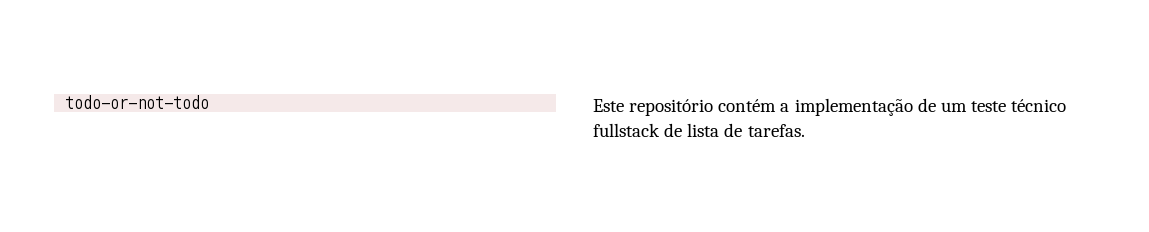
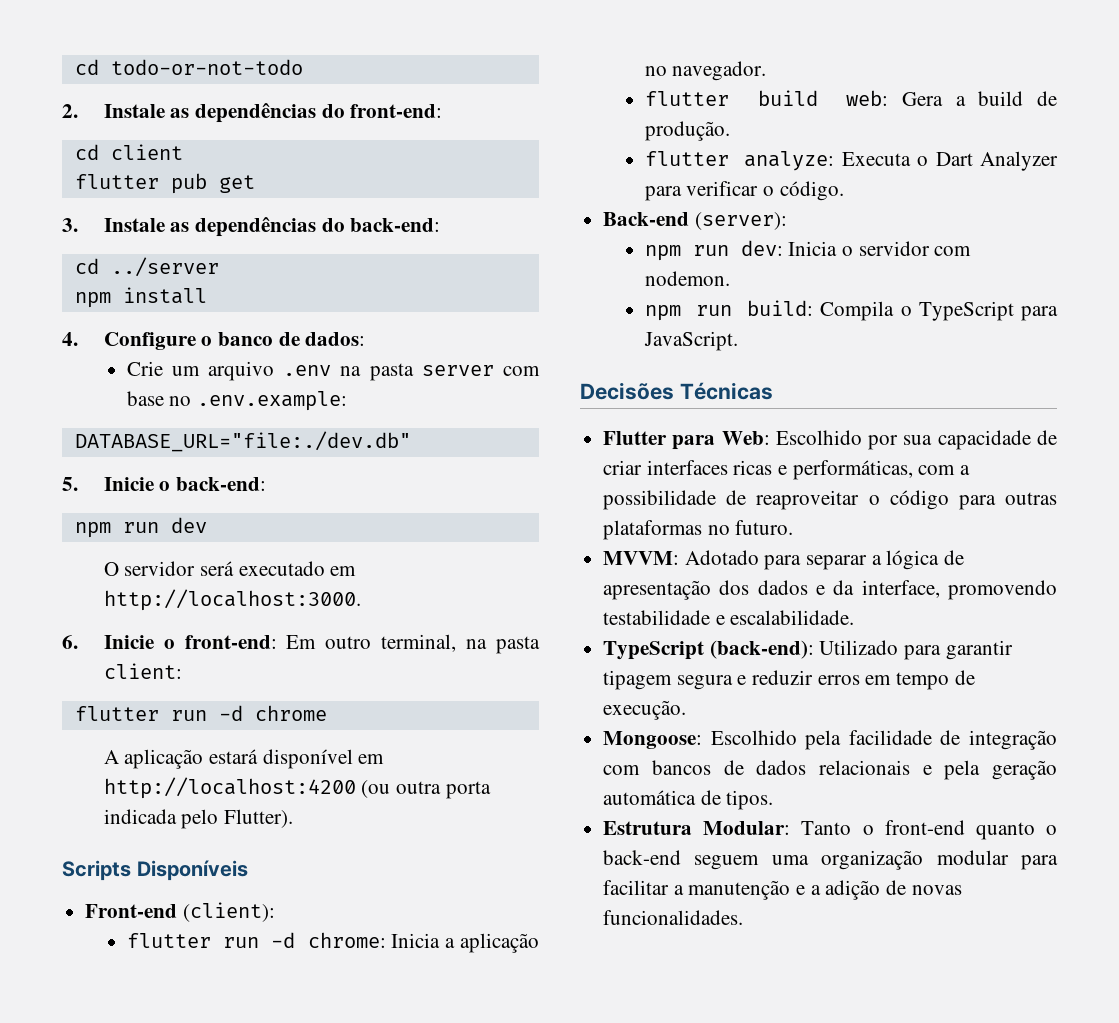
- todo-or-not-todo
+ cd todo-or-not-todo
- Este repositório contém a implementação de um teste técnico fullstack de lista de tarefas.
+ 2. Instale as dependências do front-end:
+ cd client
+ flutter pub get
+ 3. Instale as dependências do back-end:
+ cd ../server
+ npm install
+ 4. Configure o banco de dados:
+ Crie um arquivo .env na pasta server com base no .env.example:
+ DATABASE_URL="file:./dev.db"
+ 5. Inicie o back-end:
+ npm run dev
+ O servidor será executado em http://localhost:3000.
+ 6. Inicie o front-end: Em outro terminal, na pasta client:
+ flutter run -d chrome
+ A aplicação estará disponível em http://localhost:4200 (ou outra porta indicada pelo Flutter).
+ Scripts Disponíveis
+ Front-end (client):
+ flutter run -d chrome: Inicia a aplicação no navegador.
+ flutter build web: Gera a build de produção.
+ flutter analyze: Executa o Dart Analyzer para verificar o código.
+ Back-end (server):
+ npm run dev: Inicia o servidor com nodemon.
+ npm run build: Compila o TypeScript para JavaScript.
+ Decisões Técnicas
+ Flutter para Web: Escolhido por sua capacidade de criar interfaces ricas e performáticas, com a possibilidade de reaproveitar o código para outras plataformas no futuro.
+ MVVM: Adotado para separar a lógica de apresentação dos dados e da interface, promovendo testabilidade e escalabilidade.
+ TypeScript (back-end): Utilizado para garantir tipagem segura e reduzir erros em tempo de execução.
+ Mongoose: Escolhido pela facilidade de integração com bancos de dados relacionais e pela geração automática de tipos.
+ Estrutura Modular: Tanto o front-end quanto o back-end seguem uma organização modular para facilitar a manutenção e a adição de novas funcionalidades.

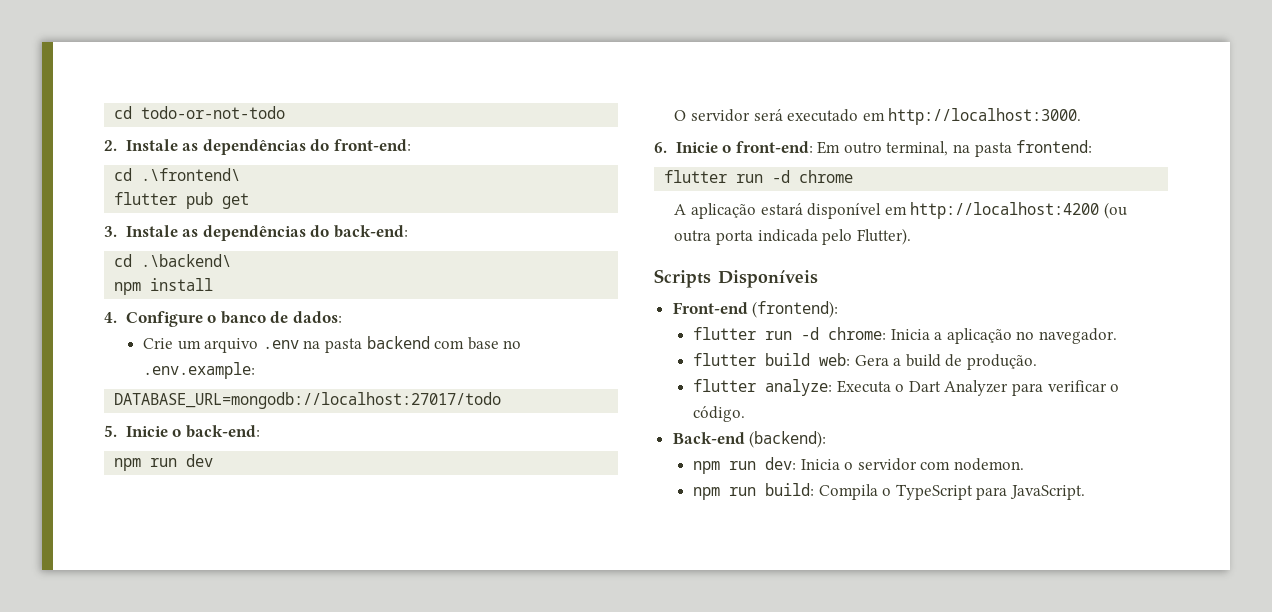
- cd client
+ cd .\frontend\
- cd ../server
+ cd .\backend\
- Crie um arquivo .env na pasta server com base no .env.example:
+ Crie um arquivo .env na pasta backend com base no .env.example:
- DATABASE_URL="file:./dev.db"
+ DATABASE_URL=mongodb://localhost:27017/todo
- 6. Inicie o front-end: Em outro terminal, na pasta client:
+ 6. Inicie o front-end: Em outro terminal, na pasta frontend:
- Front-end (client):
+ Front-end (frontend):
- Back-end (server):
+ Back-end (backend):
- Decisões Técnicas
- Flutter para Web: Escolhido por sua capacidade de criar interfaces ricas e performáticas, com a possibilidade de reaproveitar o código para outras plataformas no futuro.
- MVVM: Adotado para separar a lógica de apresentação dos dados e da interface, promovendo testabilidade e escalabilidade.
- TypeScript (back-end): Utilizado para garantir tipagem segura e reduzir erros em tempo de execução.
- Mongoose: Escolhido pela facilidade de integração com bancos de dados relacionais e pela geração automática de tipos.
- Estrutura Modular: Tanto o front-end quanto o back-end seguem uma organização modular para facilitar a manutenção e a adição de novas funcionalidades.

